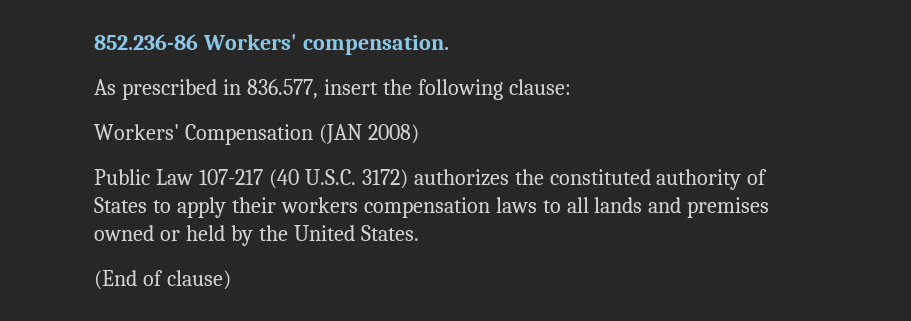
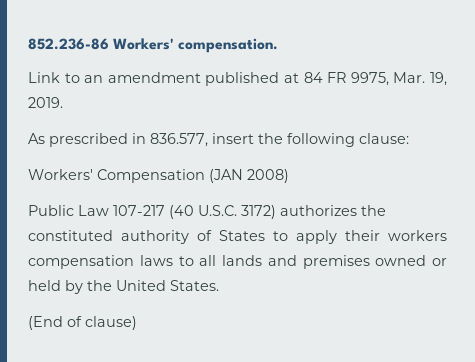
+ Link to an amendment published at 84 FR 9975, Mar. 19, 2019.

